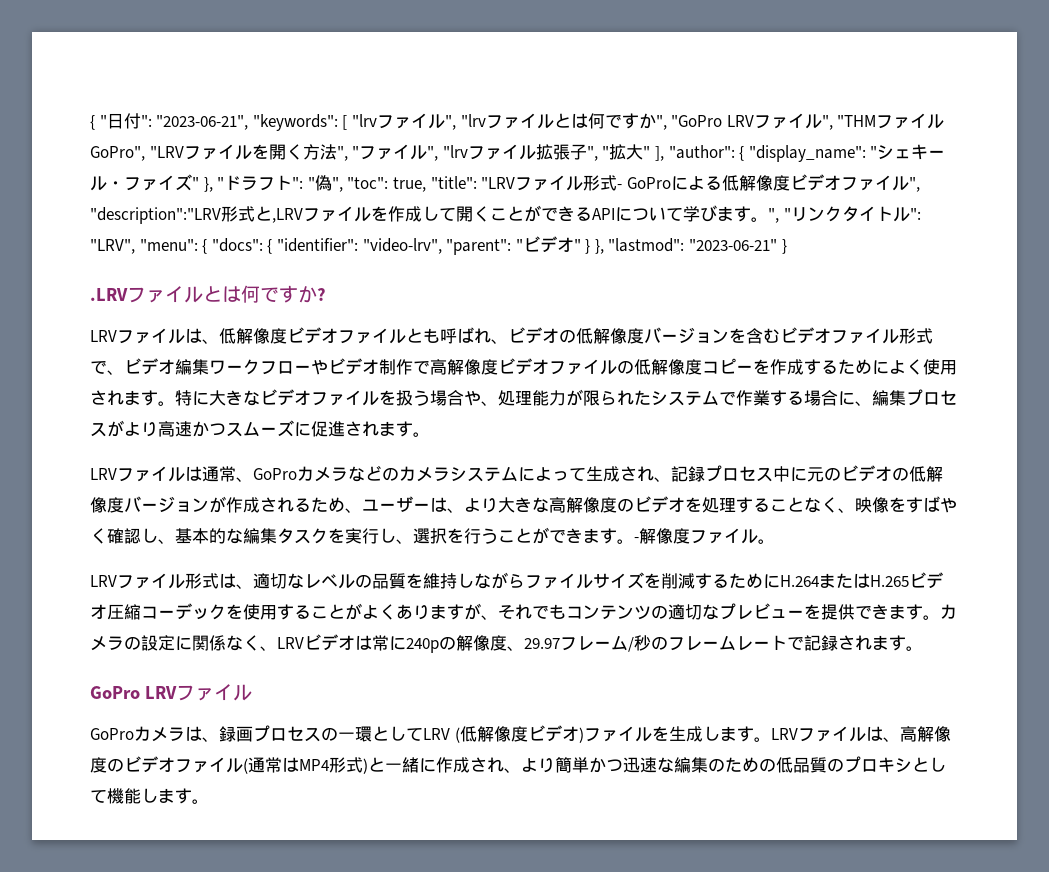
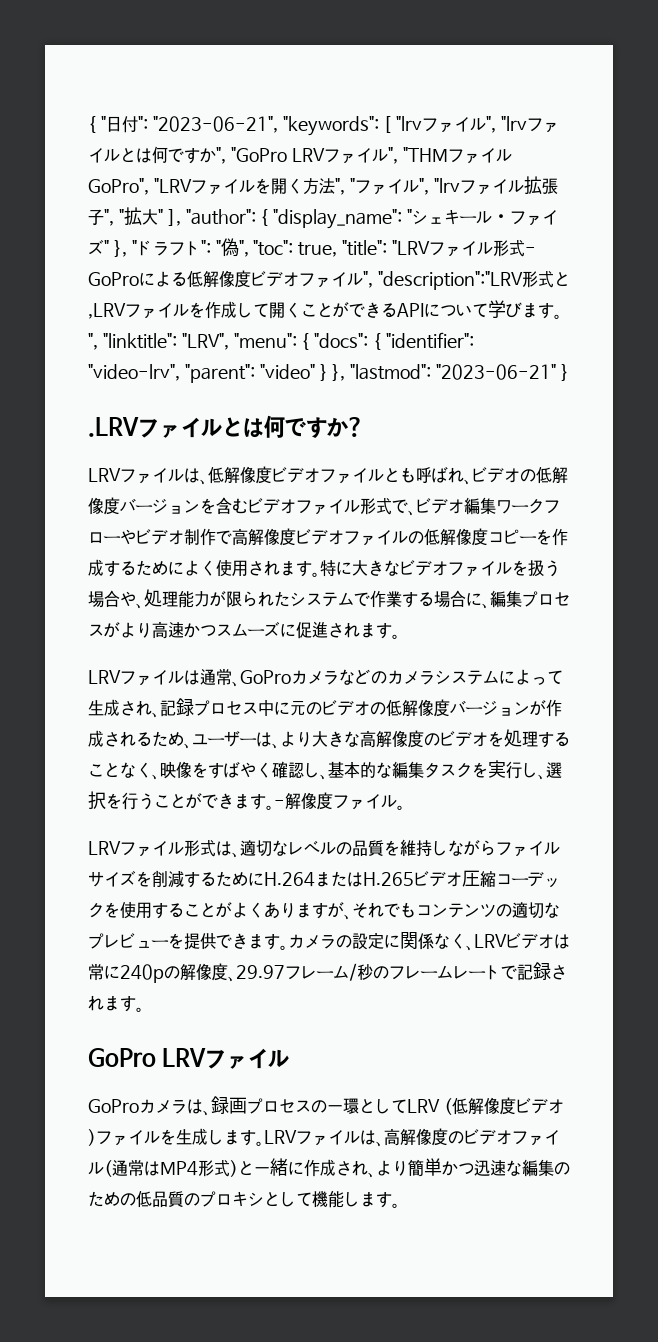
- ", "リンクタイトル": "LRV", "menu": { "docs": { "identifier": "video-lrv", "parent": "ビデオ" } }, "lastmod": "2023-06-21" }
+ ", "linktitle": "LRV", "menu": { "docs": { "identifier": "video-lrv", "parent": "video" } }, "lastmod": "2023-06-21" }

